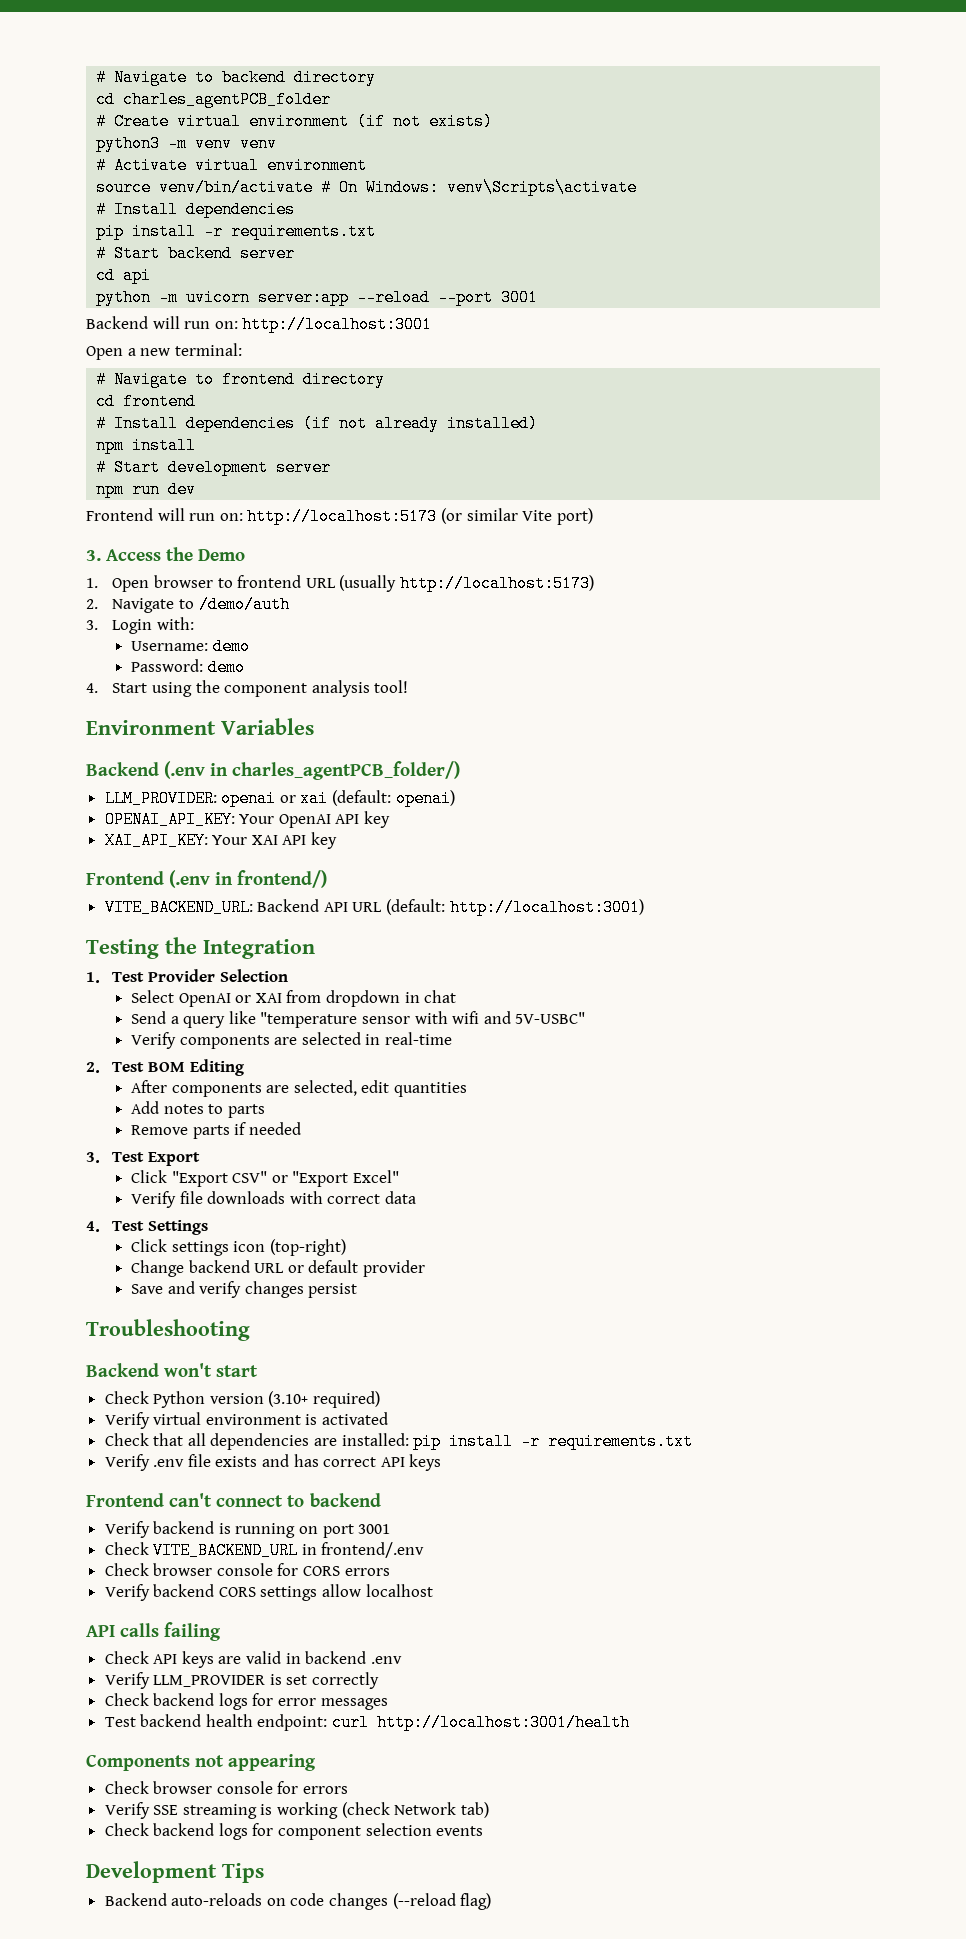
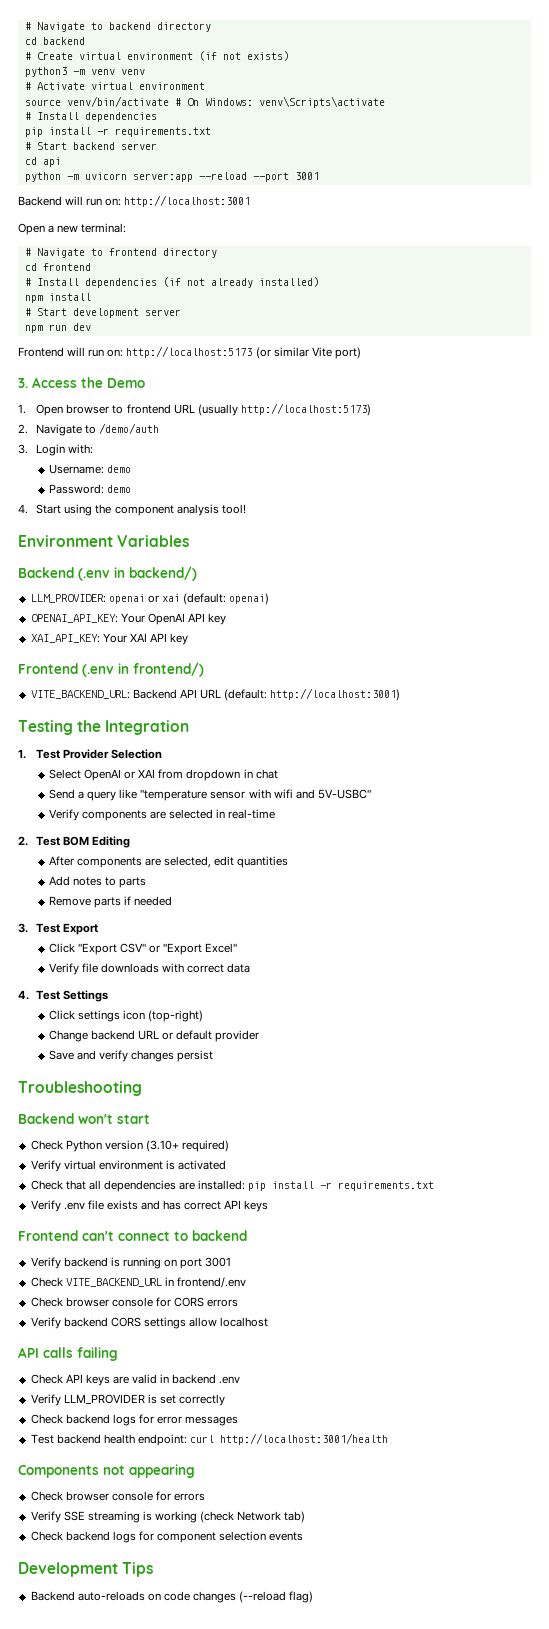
- cd charles_agentPCB_folder
+ cd backend
- Backend (.env in charles_agentPCB_folder/)
+ Backend (.env in backend/)

